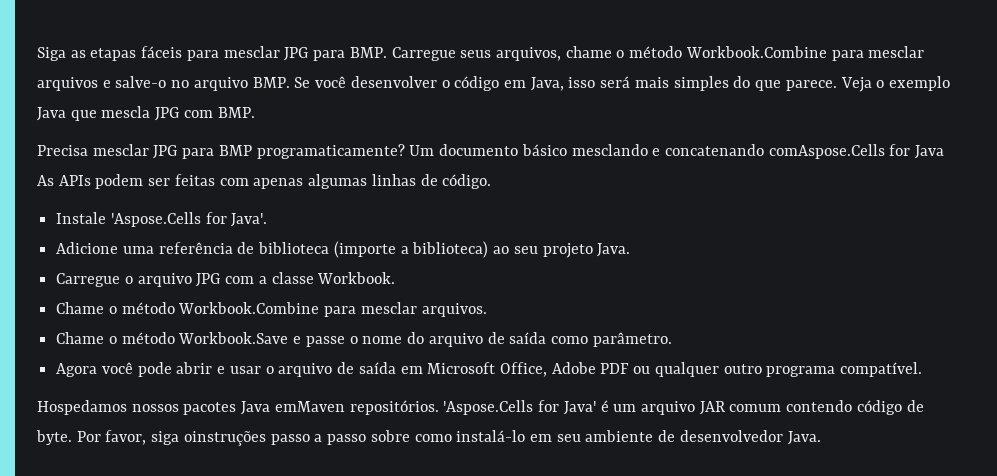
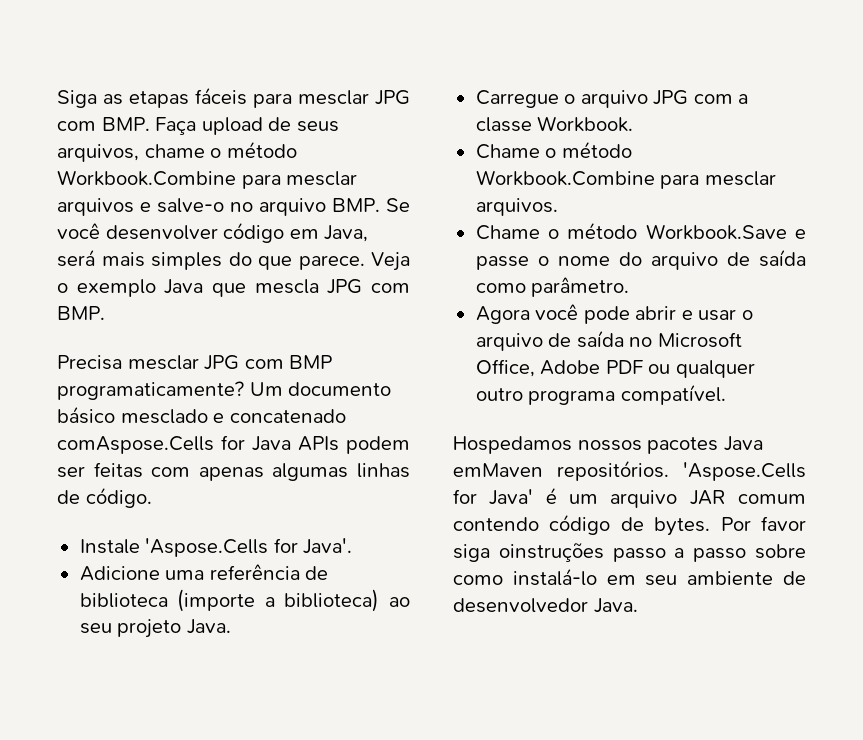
- Siga as etapas fáceis para mesclar JPG para BMP. Carregue seus arquivos, chame o método Workbook.Combine para mesclar arquivos e salve-o no arquivo BMP. Se você desenvolver o código em Java, isso será mais simples do que parece.
+ Siga as etapas fáceis para mesclar JPG com BMP. Faça upload de seus arquivos, chame o método Workbook.Combine para mesclar arquivos e salve-o no arquivo BMP. Se você desenvolver código em Java, será mais simples do que parece.
- Precisa mesclar JPG para BMP programaticamente?
+ Precisa mesclar JPG com BMP programaticamente?
- Um documento básico mesclando e concatenando comAspose.Cells for Java As APIs podem ser feitas com apenas algumas linhas de código.
+ Um documento básico mesclado e concatenado comAspose.Cells for Java APIs podem ser feitas com apenas algumas linhas de código.
- Agora você pode abrir e usar o arquivo de saída em Microsoft Office, Adobe PDF ou qualquer outro programa compatível.
+ Agora você pode abrir e usar o arquivo de saída no Microsoft Office, Adobe PDF ou qualquer outro programa compatível.
- 'Aspose.Cells for Java' é um arquivo JAR comum contendo código de byte. Por favor, siga oinstruções passo a passo sobre como instalá-lo em seu ambiente de desenvolvedor Java.
+ 'Aspose.Cells for Java' é um arquivo JAR comum contendo código de bytes. Por favor siga oinstruções passo a passo sobre como instalá-lo em seu ambiente de desenvolvedor Java.

